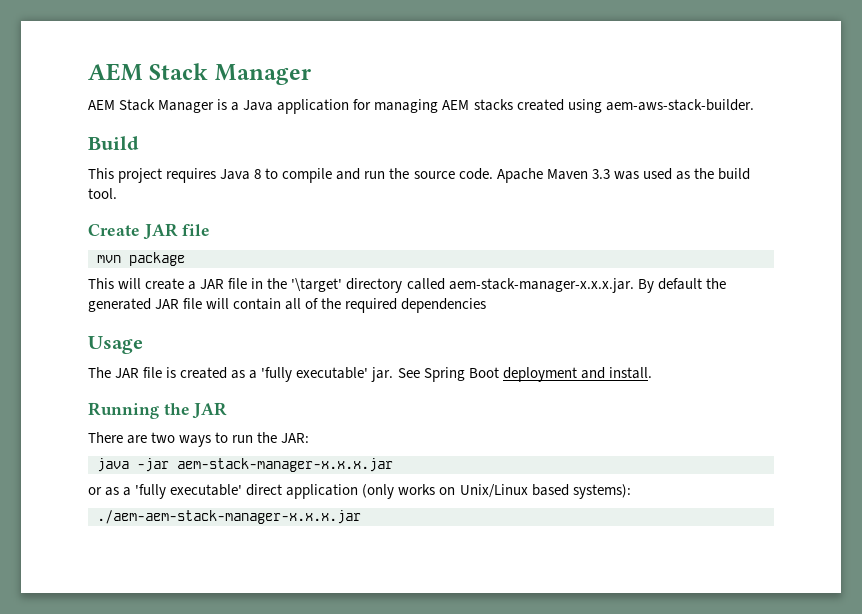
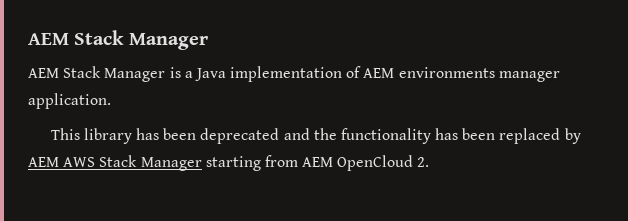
- AEM Stack Manager is a Java application for managing AEM stacks created using aem-aws-stack-builder.
- Build
- This project requires Java 8 to compile and run the source code. Apache Maven 3.3 was used as the build tool.
- Create JAR file
- mvn package
- This will create a JAR file in the '\target' directory called aem-stack-manager-x.x.x.jar. By default the generated JAR file will contain all of the required dependencies
- Usage
- The JAR file is created as a 'fully executable' jar. See Spring Boot deployment and install.
- Running the JAR
- There are two ways to run the JAR:
- java -jar aem-stack-manager-x.x.x.jar
- or as a 'fully executable' direct application (only works on Unix/Linux based systems):
- ./aem-aem-stack-manager-x.x.x.jar
+ AEM Stack Manager is a Java implementation of AEM environments manager application.
+ This library has been deprecated and the functionality has been replaced by AEM AWS Stack Manager starting from AEM OpenCloud 2.

